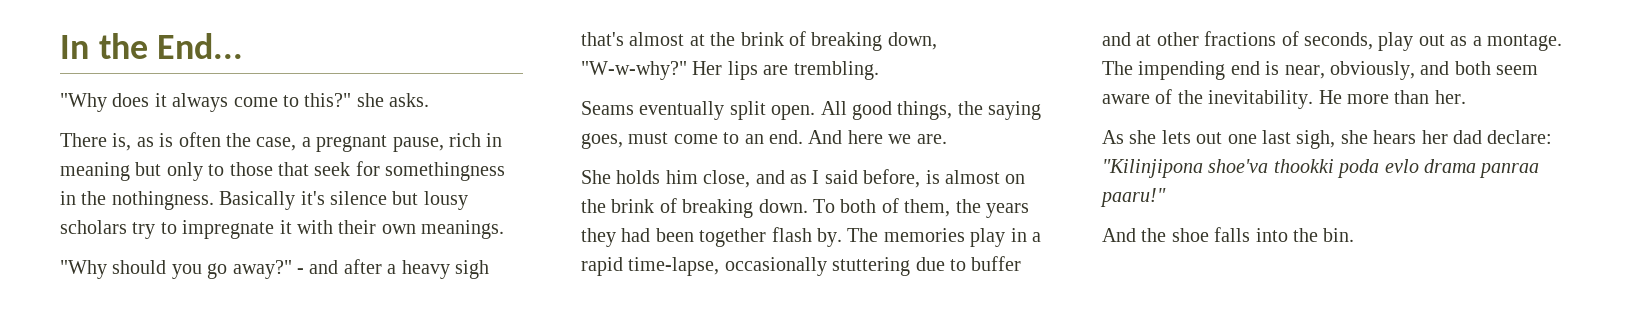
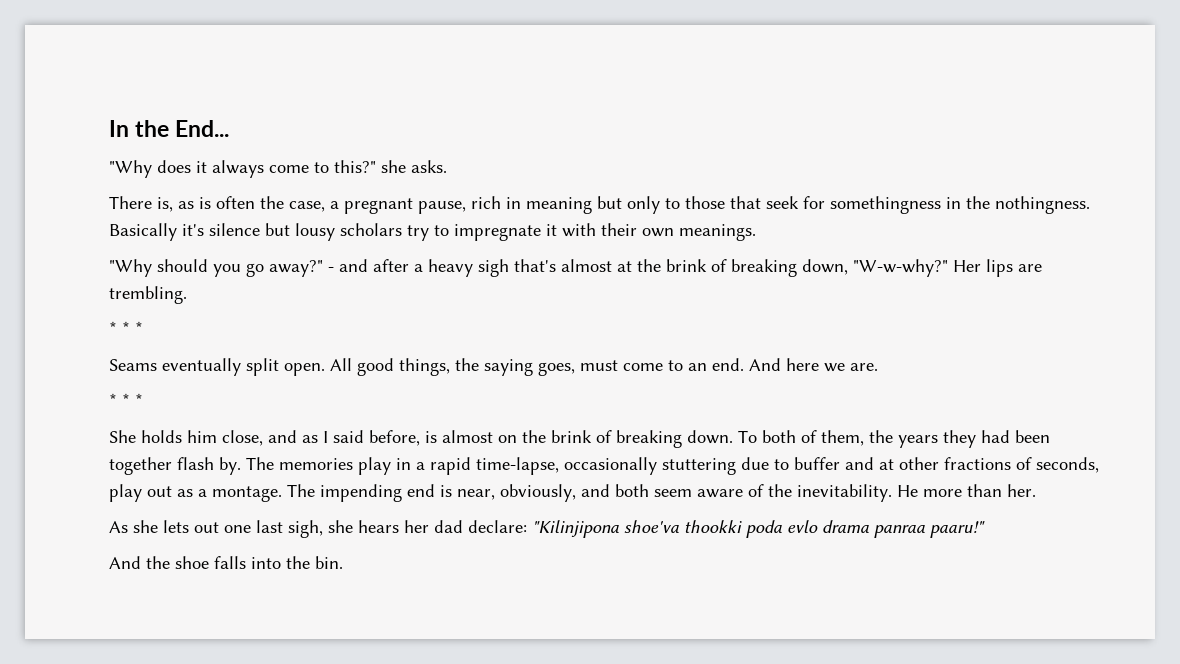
  Her lips are trembling.
+ * * *
  And here we are.
+ * * *

